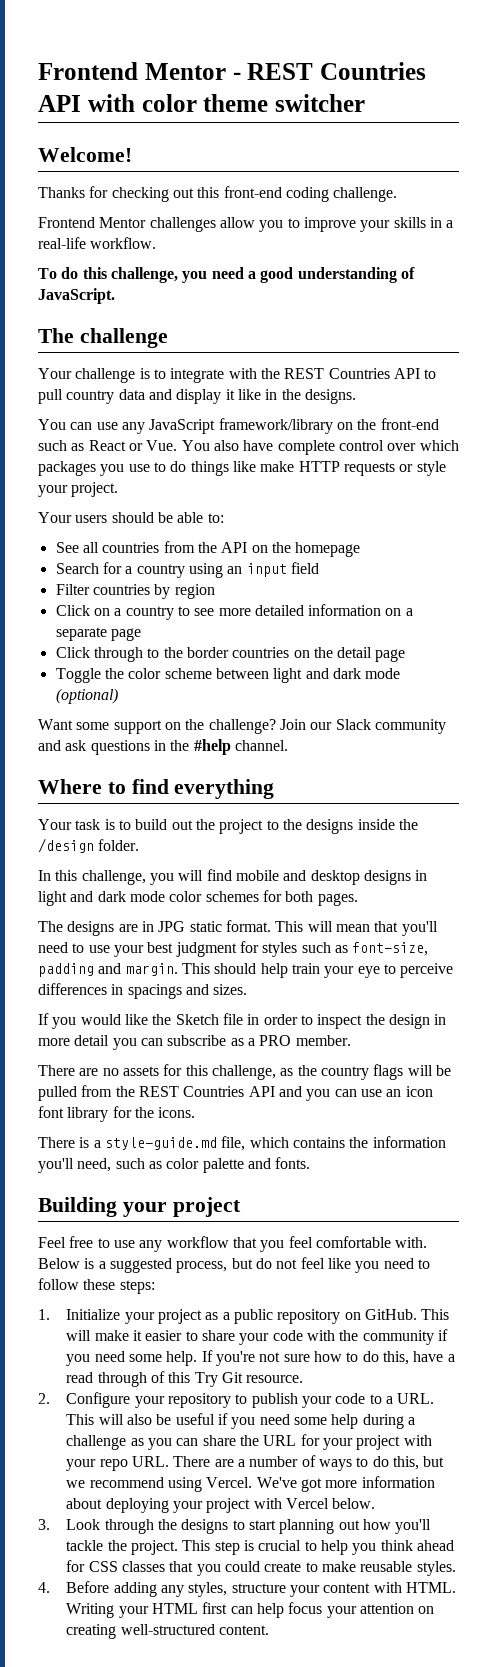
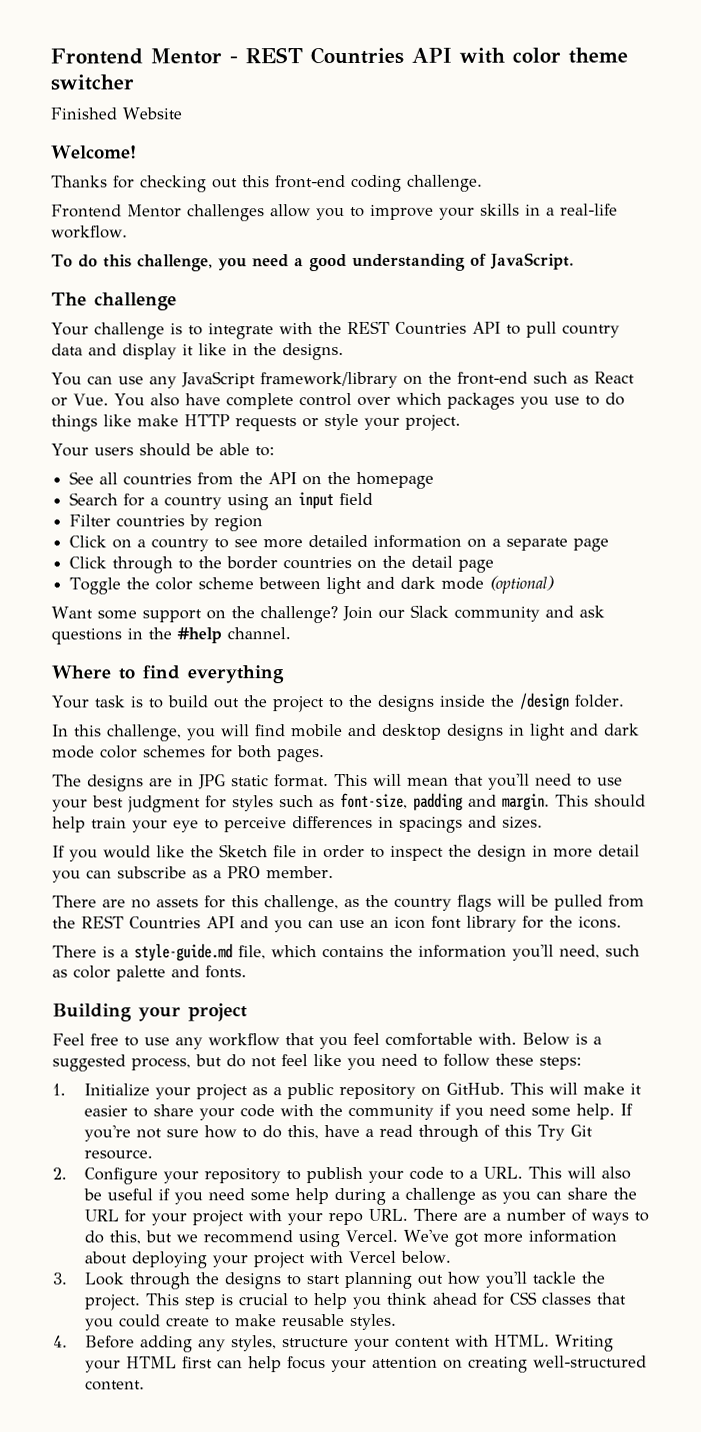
+ Finished Website

